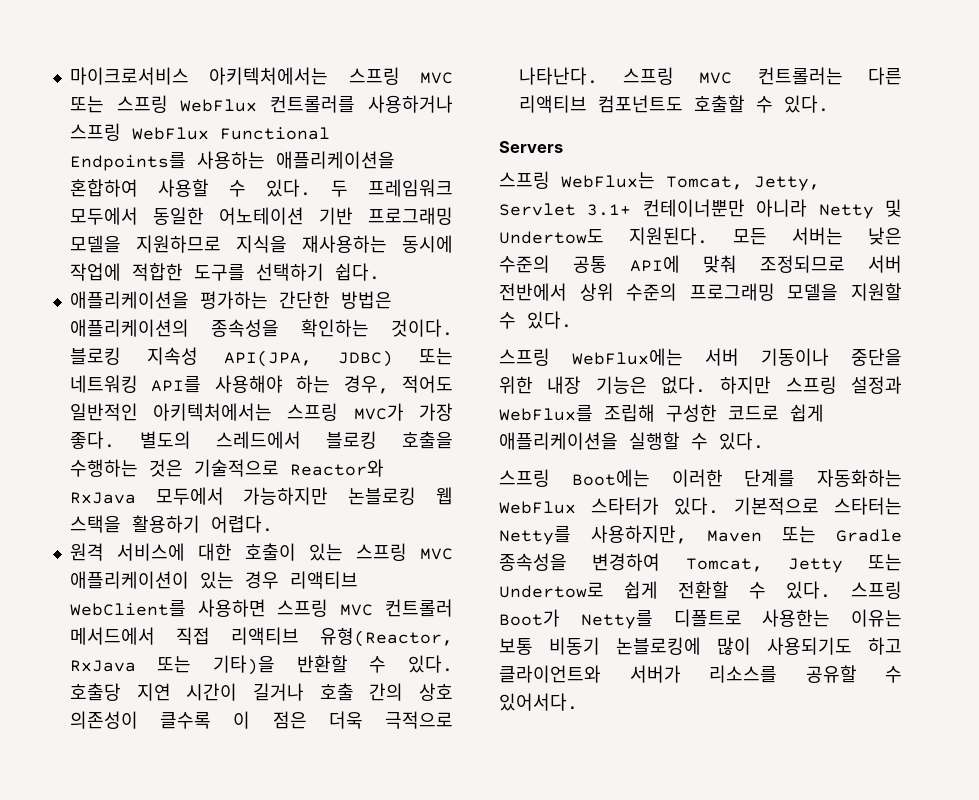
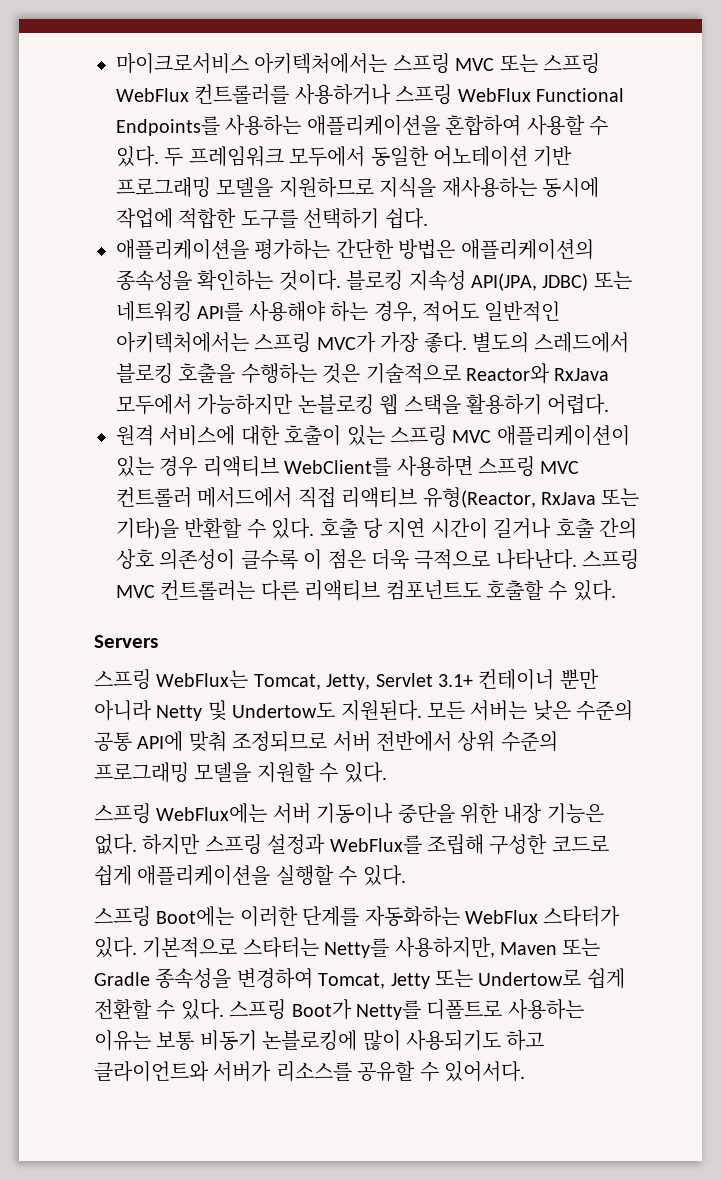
- 호출당 지연 시간이 길거나 호출 간의 상호 의존성이 클수록 이 점은 더욱 극적으로 나타난다.
+ 호출 당 지연 시간이 길거나 호출 간의 상호 의존성이 클수록 이 점은 더욱 극적으로 나타난다.
- 스프링 WebFlux는 Tomcat, Jetty, Servlet 3.1+ 컨테이너뿐만 아니라 Netty 및 Undertow도 지원된다.
+ 스프링 WebFlux는 Tomcat, Jetty, Servlet 3.1+ 컨테이너 뿐만 아니라 Netty 및 Undertow도 지원된다.
- 스프링 Boot가 Netty를 디폴트로 사용한는 이유는 보통 비동기 논블로킹에 많이 사용되기도 하고 클라이언트와 서버가 리소스를 공유할 수 있어서다.
+ 스프링 Boot가 Netty를 디폴트로 사용하는 이유는 보통 비동기 논블로킹에 많이 사용되기도 하고 클라이언트와 서버가 리소스를 공유할 수 있어서다.

